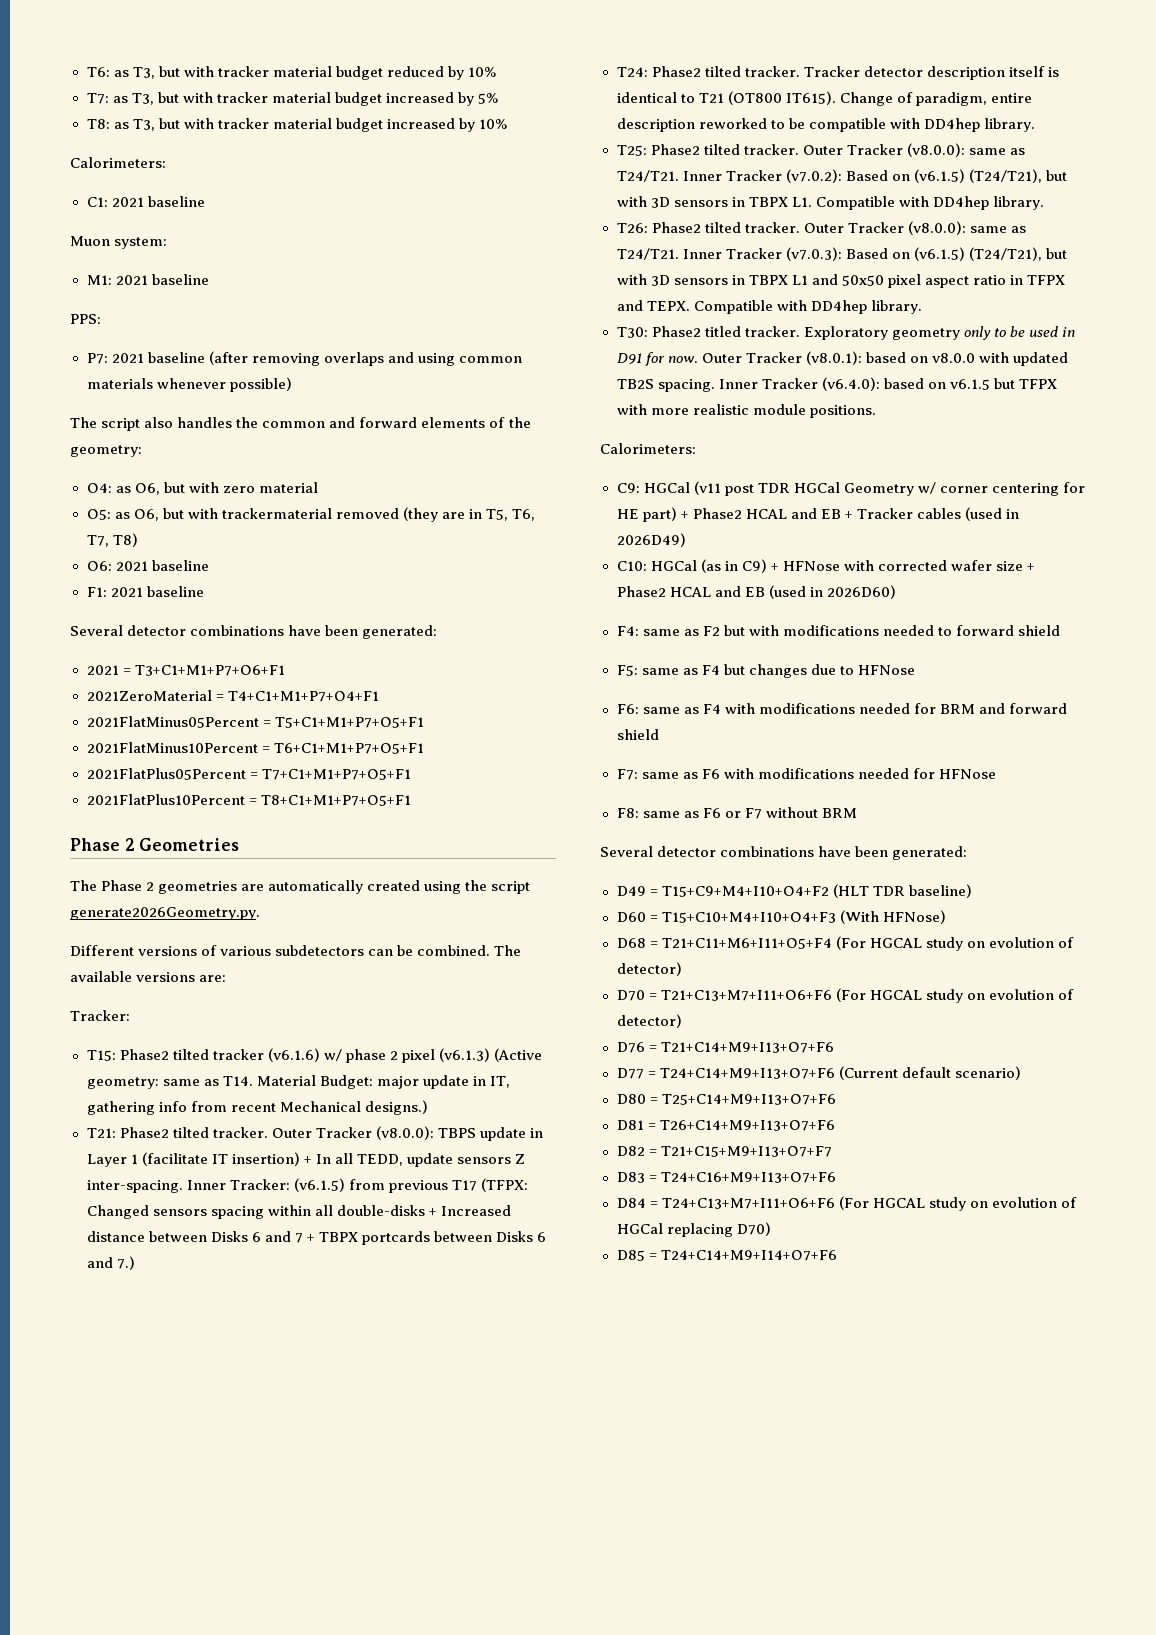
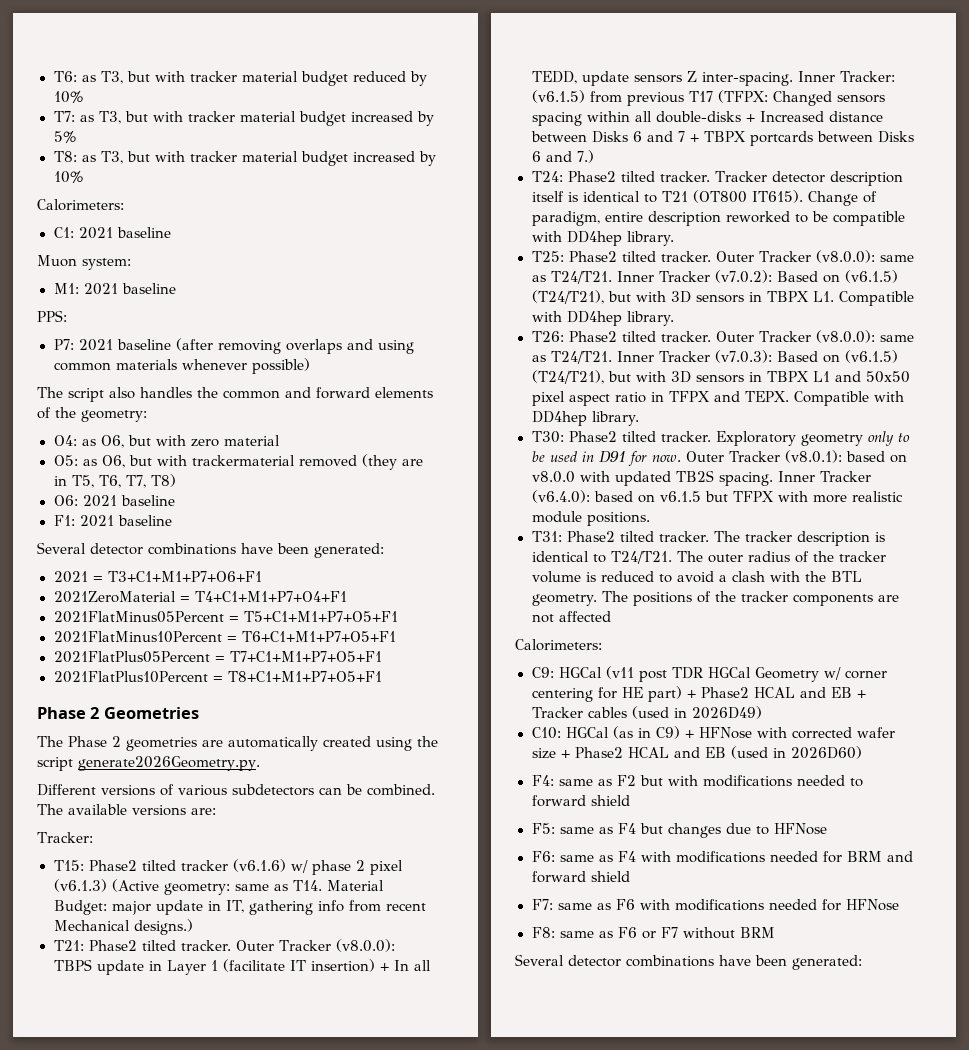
- T30: Phase2 titled tracker.
+ T30: Phase2 tilted tracker.
+ T31: Phase2 tilted tracker. The tracker description is identical to T24/T21. The outer radius of the tracker volume is reduced to avoid a clash with the BTL geometry. The positions of the tracker components are not affected
- D49 = T15+C9+M4+I10+O4+F2 (HLT TDR baseline)
- D60 = T15+C10+M4+I10+O4+F3 (With HFNose)
- D68 = T21+C11+M6+I11+O5+F4 (For HGCAL study on evolution of detector)
- D70 = T21+C13+M7+I11+O6+F6 (For HGCAL study on evolution of detector)
- D76 = T21+C14+M9+I13+O7+F6
- D77 = T24+C14+M9+I13+O7+F6 (Current default scenario)
- D80 = T25+C14+M9+I13+O7+F6
- D81 = T26+C14+M9+I13+O7+F6
- D82 = T21+C15+M9+I13+O7+F7
- D83 = T24+C16+M9+I13+O7+F6
- D84 = T24+C13+M7+I11+O6+F6 (For HGCAL study on evolution of HGCal replacing D70)
- D85 = T24+C14+M9+I14+O7+F6

